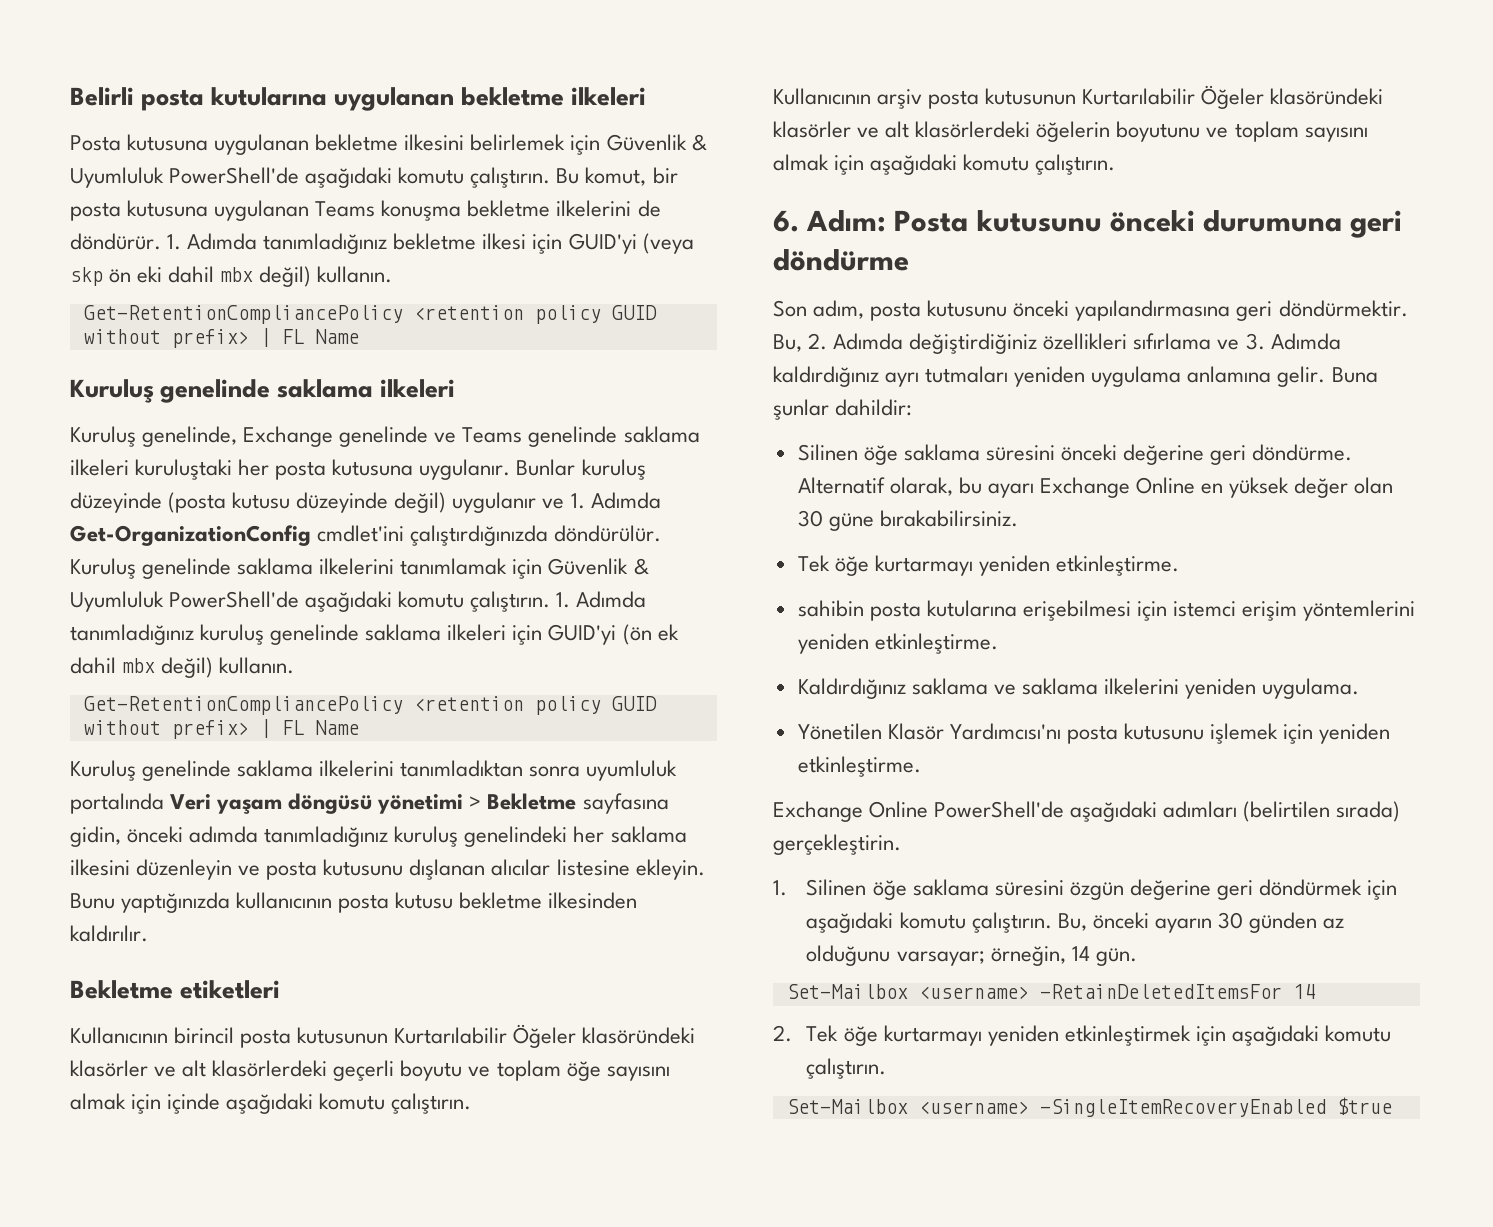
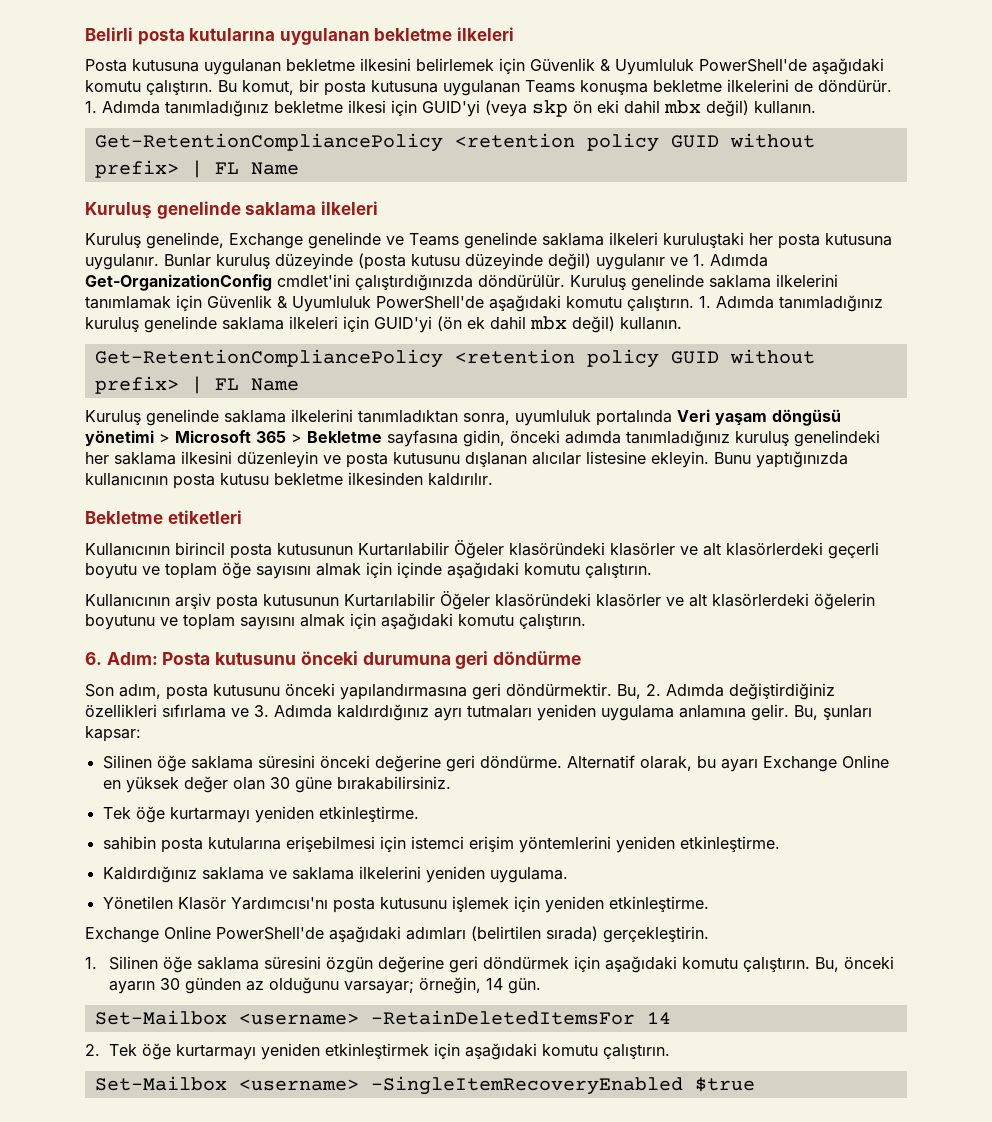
- Kuruluş genelinde saklama ilkelerini tanımladıktan sonra uyumluluk portalında Veri yaşam döngüsü yönetimi > Bekletme sayfasına gidin, önceki adımda tanımladığınız kuruluş genelindeki her saklama ilkesini düzenleyin ve posta kutusunu dışlanan alıcılar listesine ekleyin.
+ Kuruluş genelinde saklama ilkelerini tanımladıktan sonra, uyumluluk portalında Veri yaşam döngüsü yönetimi > Microsoft 365 > Bekletme sayfasına gidin, önceki adımda tanımladığınız kuruluş genelindeki her saklama ilkesini düzenleyin ve posta kutusunu dışlanan alıcılar listesine ekleyin.
- Buna şunlar dahildir:
+ Bu, şunları kapsar:

